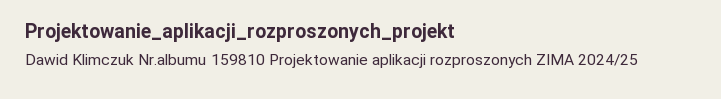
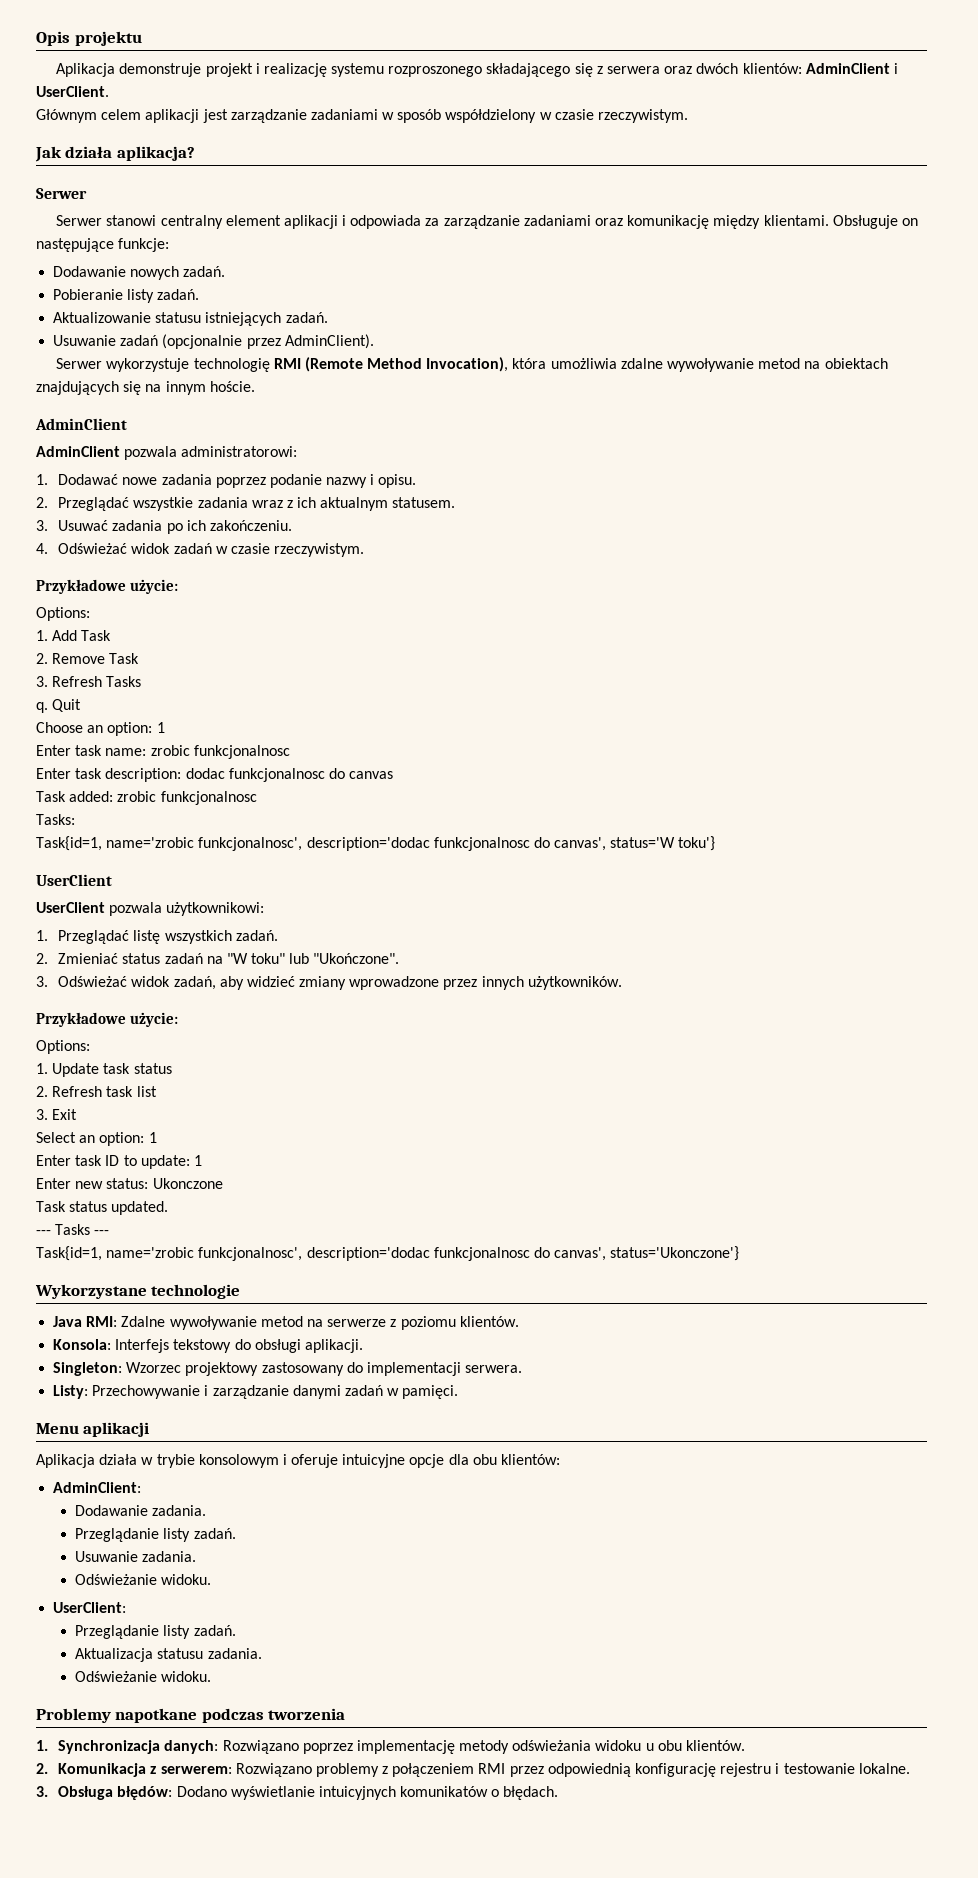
- Projektowanie_aplikacji_rozproszonych_projekt
- Dawid Klimczuk Nr.albumu 159810 Projektowanie aplikacji rozproszonych ZIMA 2024/25
+ Opis projektu
+ Aplikacja demonstruje projekt i realizację systemu rozproszonego składającego się z serwera oraz dwóch klientów: AdminClient i UserClient.
+ Głównym celem aplikacji jest zarządzanie zadaniami w sposób współdzielony w czasie rzeczywistym.
+ Jak działa aplikacja?
+ Serwer
+ Serwer stanowi centralny element aplikacji i odpowiada za zarządzanie zadaniami oraz komunikację między klientami. Obsługuje on następujące funkcje:
+ Dodawanie nowych zadań.
+ Pobieranie listy zadań.
+ Aktualizowanie statusu istniejących zadań.
+ Usuwanie zadań (opcjonalnie przez AdminClient).
+ Serwer wykorzystuje technologię RMI (Remote Method Invocation), która umożliwia zdalne wywoływanie metod na obiektach znajdujących się na innym hoście.
+ AdminClient
+ AdminClient pozwala administratorowi:
+ 1. Dodawać nowe zadania poprzez podanie nazwy i opisu.
+ 2. Przeglądać wszystkie zadania wraz z ich aktualnym statusem.
+ 3. Usuwać zadania po ich zakończeniu.
+ 4. Odświeżać widok zadań w czasie rzeczywistym.
+ Przykładowe użycie:
+ Options:
+ 1. Add Task
+ 2. Remove Task
+ 3. Refresh Tasks
+ q. Quit
+ Choose an option: 1
+ Enter task name: zrobic funkcjonalnosc
+ Enter task description: dodac funkcjonalnosc do canvas
+ Task added: zrobic funkcjonalnosc
+ Tasks:
+ Task{id=1, name='zrobic funkcjonalnosc', description='dodac funkcjonalnosc do canvas', status='W toku'}
+ UserClient
+ UserClient pozwala użytkownikowi:
+ 1. Przeglądać listę wszystkich zadań.
+ 2. Zmieniać status zadań na "W toku" lub "Ukończone".
+ 3. Odświeżać widok zadań, aby widzieć zmiany wprowadzone przez innych użytkowników.
+ Przykładowe użycie:
+ Options:
+ 1. Update task status
+ 2. Refresh task list
+ 3. Exit
+ Select an option: 1
+ Enter task ID to update: 1
+ Enter new status: Ukonczone
+ Task status updated.
+ --- Tasks ---
+ Task{id=1, name='zrobic funkcjonalnosc', description='dodac funkcjonalnosc do canvas', status='Ukonczone'}
+ Wykorzystane technologie
+ Java RMI: Zdalne wywoływanie metod na serwerze z poziomu klientów.
+ Konsola: Interfejs tekstowy do obsługi aplikacji.
+ Singleton: Wzorzec projektowy zastosowany do implementacji serwera.
+ Listy: Przechowywanie i zarządzanie danymi zadań w pamięci.
+ Menu aplikacji
+ Aplikacja działa w trybie konsolowym i oferuje intuicyjne opcje dla obu klientów:
+ AdminClient:
+ Dodawanie zadania.
+ Przeglądanie listy zadań.
+ Usuwanie zadania.
+ Odświeżanie widoku.
+ UserClient:
+ Przeglądanie listy zadań.
+ Aktualizacja statusu zadania.
+ Odświeżanie widoku.
+ Problemy napotkane podczas tworzenia
+ 1. Synchronizacja danych: Rozwiązano poprzez implementację metody odświeżania widoku u obu klientów.
+ 2. Komunikacja z serwerem: Rozwiązano problemy z połączeniem RMI przez odpowiednią konfigurację rejestru i testowanie lokalne.
+ 3. Obsługa błędów: Dodano wyświetlanie intuicyjnych komunikatów o błędach.

